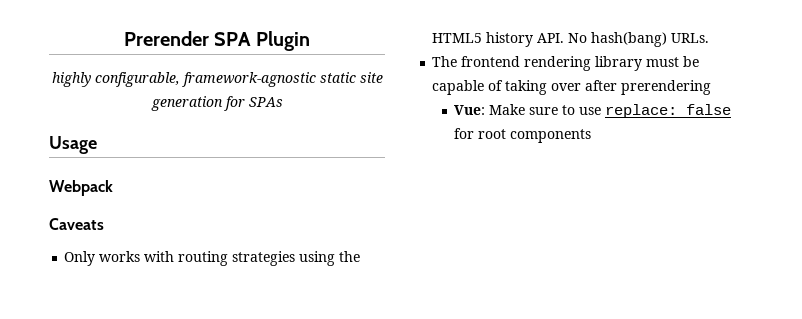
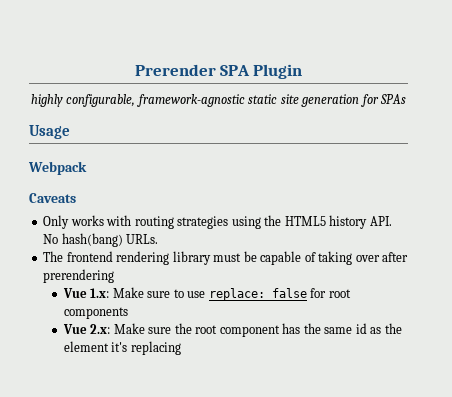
- Vue: Make sure to use replace: false for root components
+ Vue 1.x: Make sure to use replace: false for root components
+ Vue 2.x: Make sure the root component has the same id as the element it's replacing

